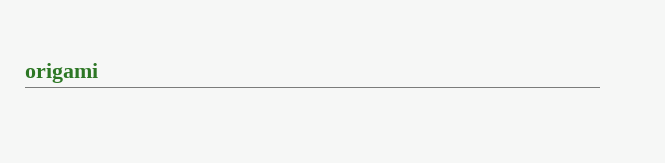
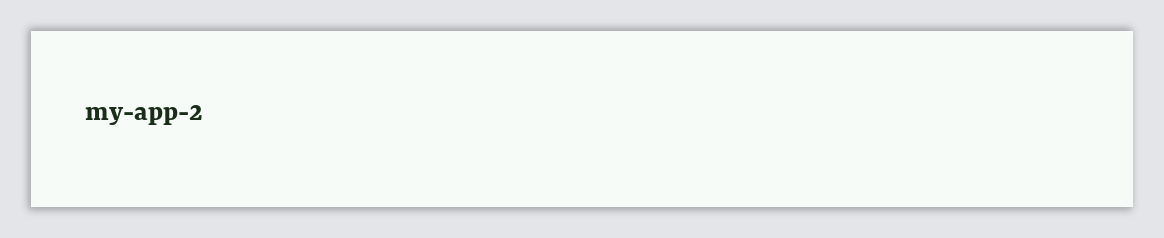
- origami
+ my-app-2

